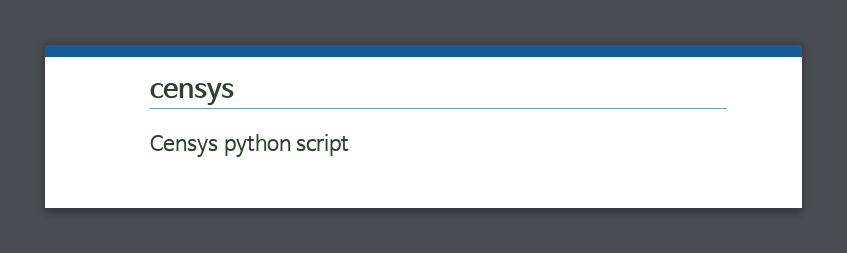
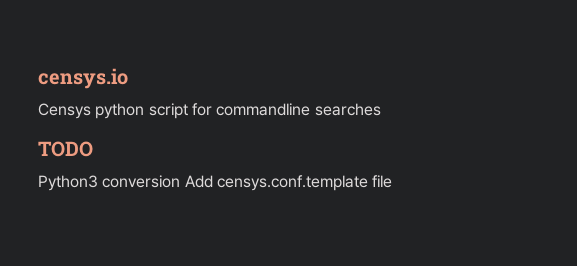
- censys
+ censys.io
- Censys python script
+ Censys python script for commandline searches
+ TODO
+ Python3 conversion Add censys.conf.template file

